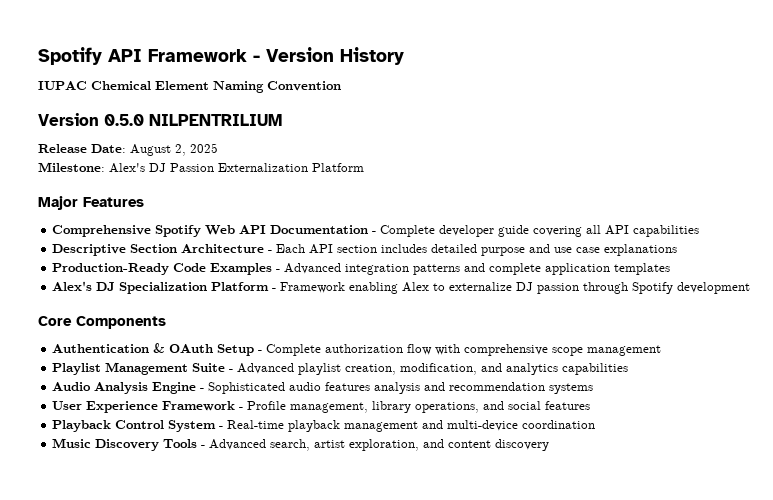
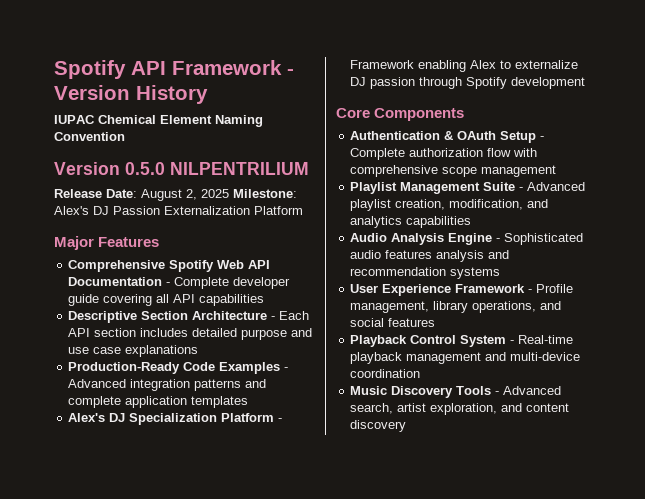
- Release Date: August 2, 2025
- Milestone: Alex's DJ Passion Externalization Platform
+ Release Date: August 2, 2025 Milestone: Alex's DJ Passion Externalization Platform

